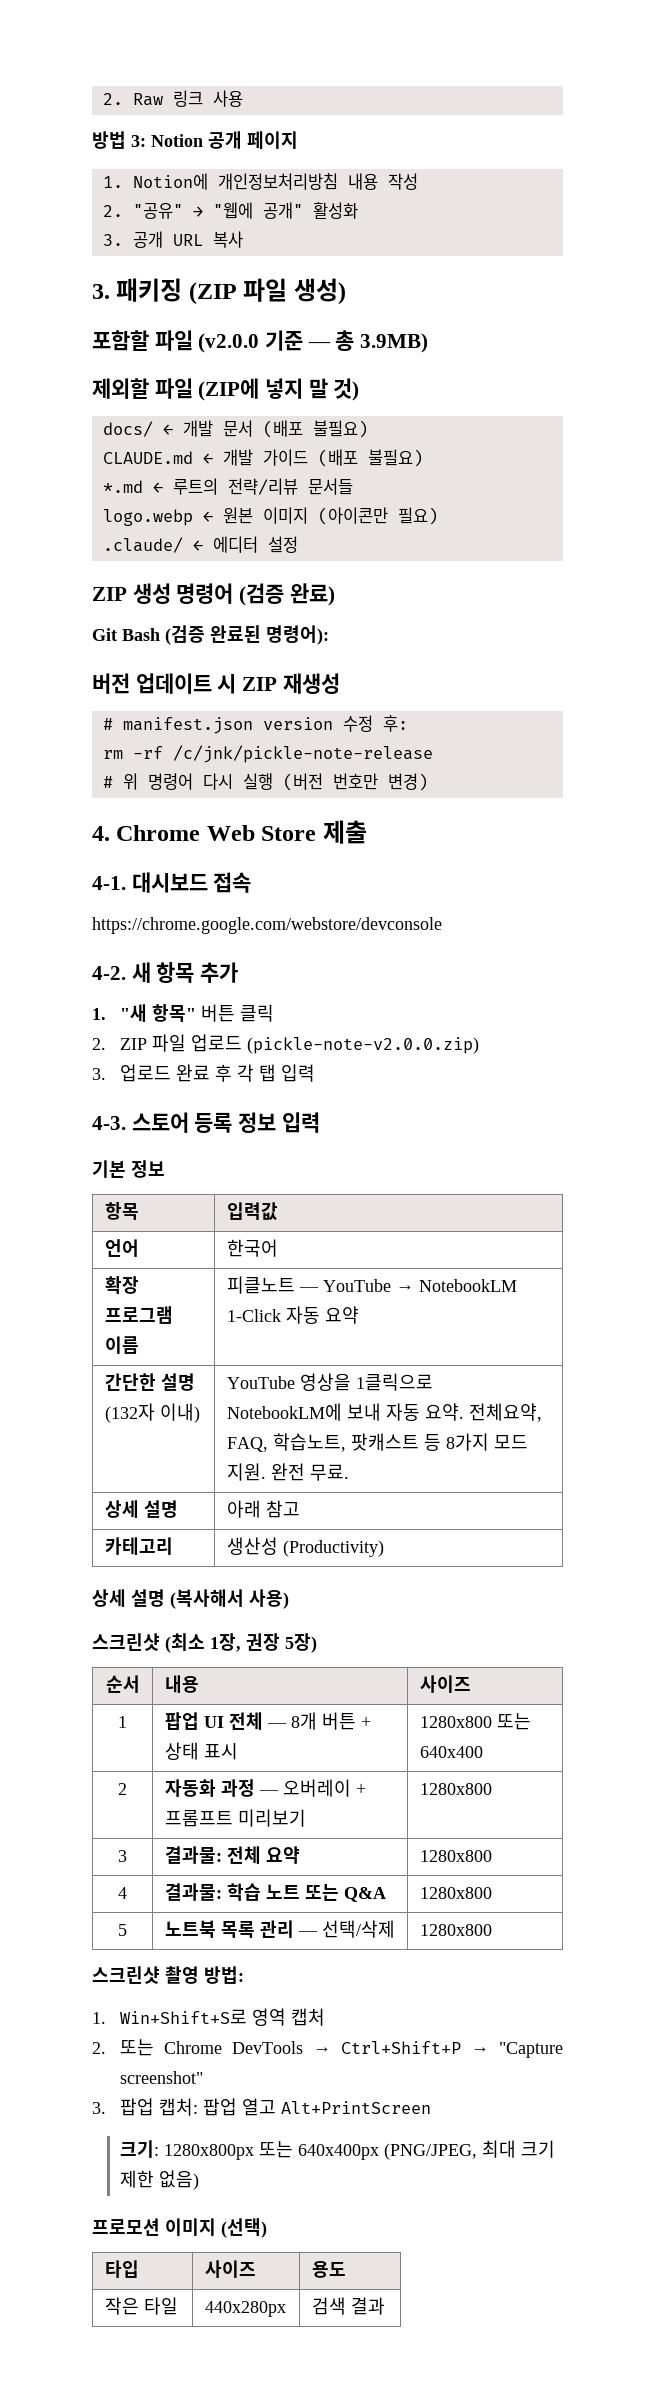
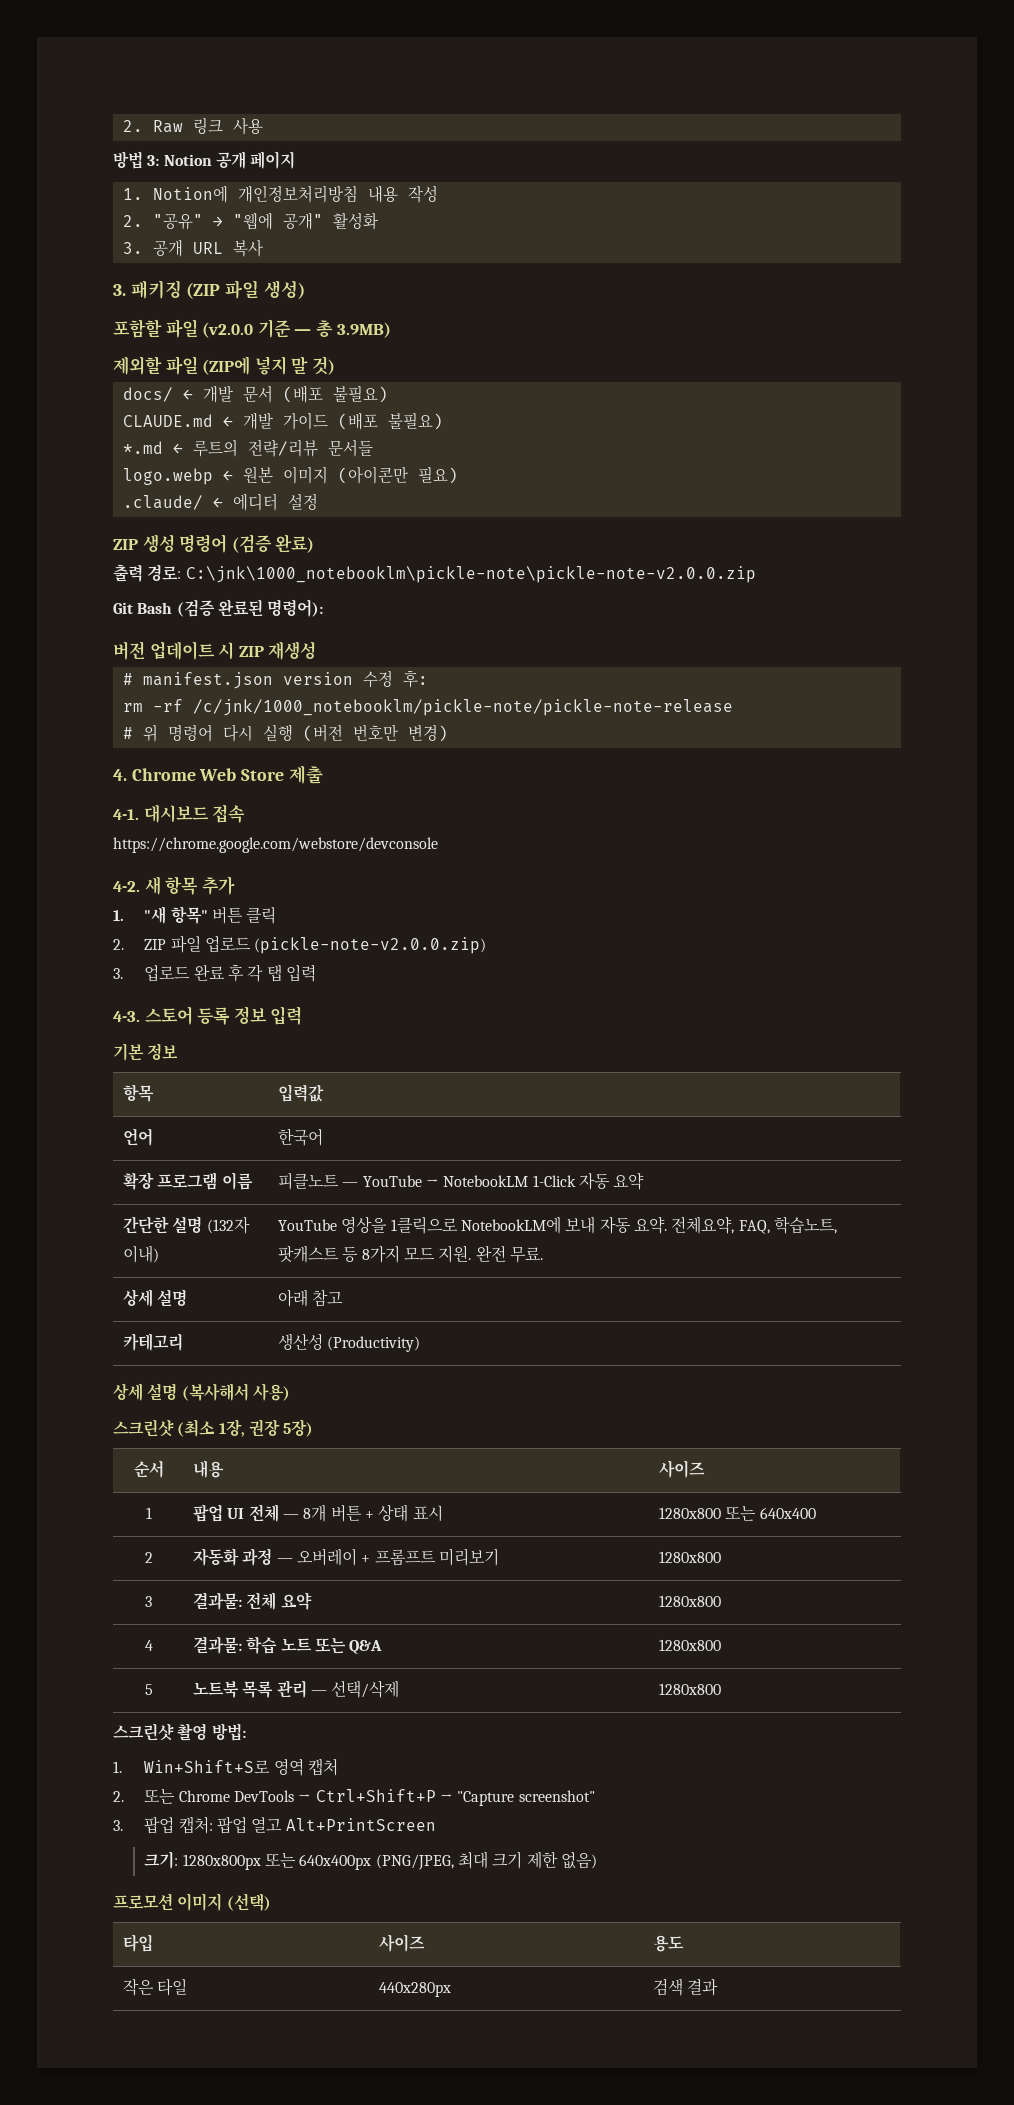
+ 출력 경로: C:\jnk\1000_notebooklm\pickle-note\pickle-note-v2.0.0.zip
- rm -rf /c/jnk/pickle-note-release
+ rm -rf /c/jnk/1000_notebooklm/pickle-note/pickle-note-release

